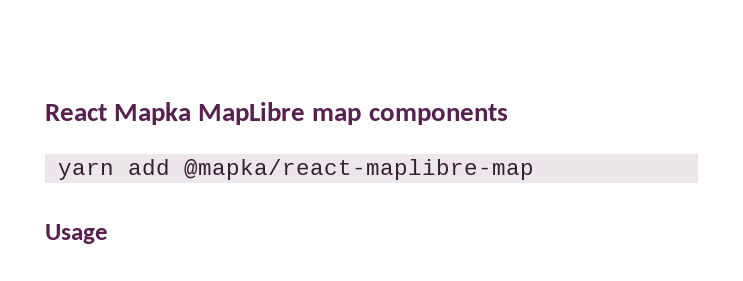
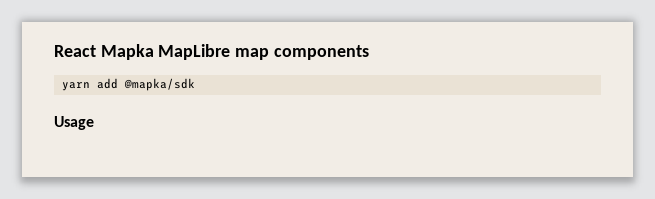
- yarn add @mapka/react-maplibre-map
+ yarn add @mapka/sdk

